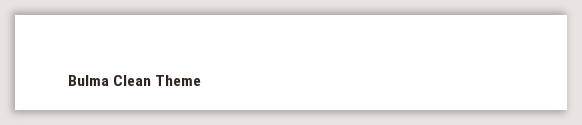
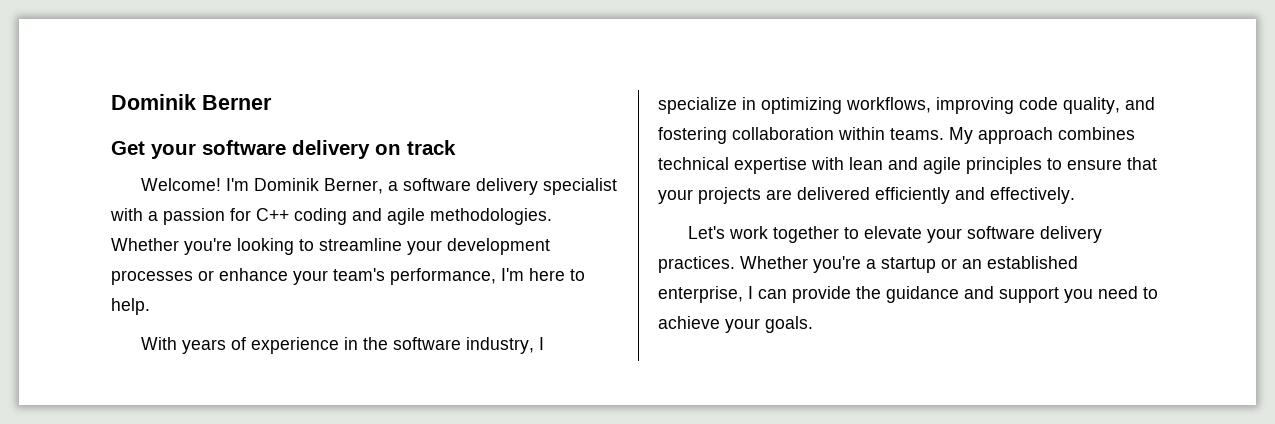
- Bulma Clean Theme
+ Dominik Berner
+ Get your software delivery on track
+ Welcome! I'm Dominik Berner, a software delivery specialist with a passion for C++ coding and agile methodologies. Whether you're looking to streamline your development processes or enhance your team's performance, I'm here to help.
+ With years of experience in the software industry, I specialize in optimizing workflows, improving code quality, and fostering collaboration within teams. My approach combines technical expertise with lean and agile principles to ensure that your projects are delivered efficiently and effectively.
+ Let's work together to elevate your software delivery practices. Whether you're a startup or an established enterprise, I can provide the guidance and support you need to achieve your goals.

